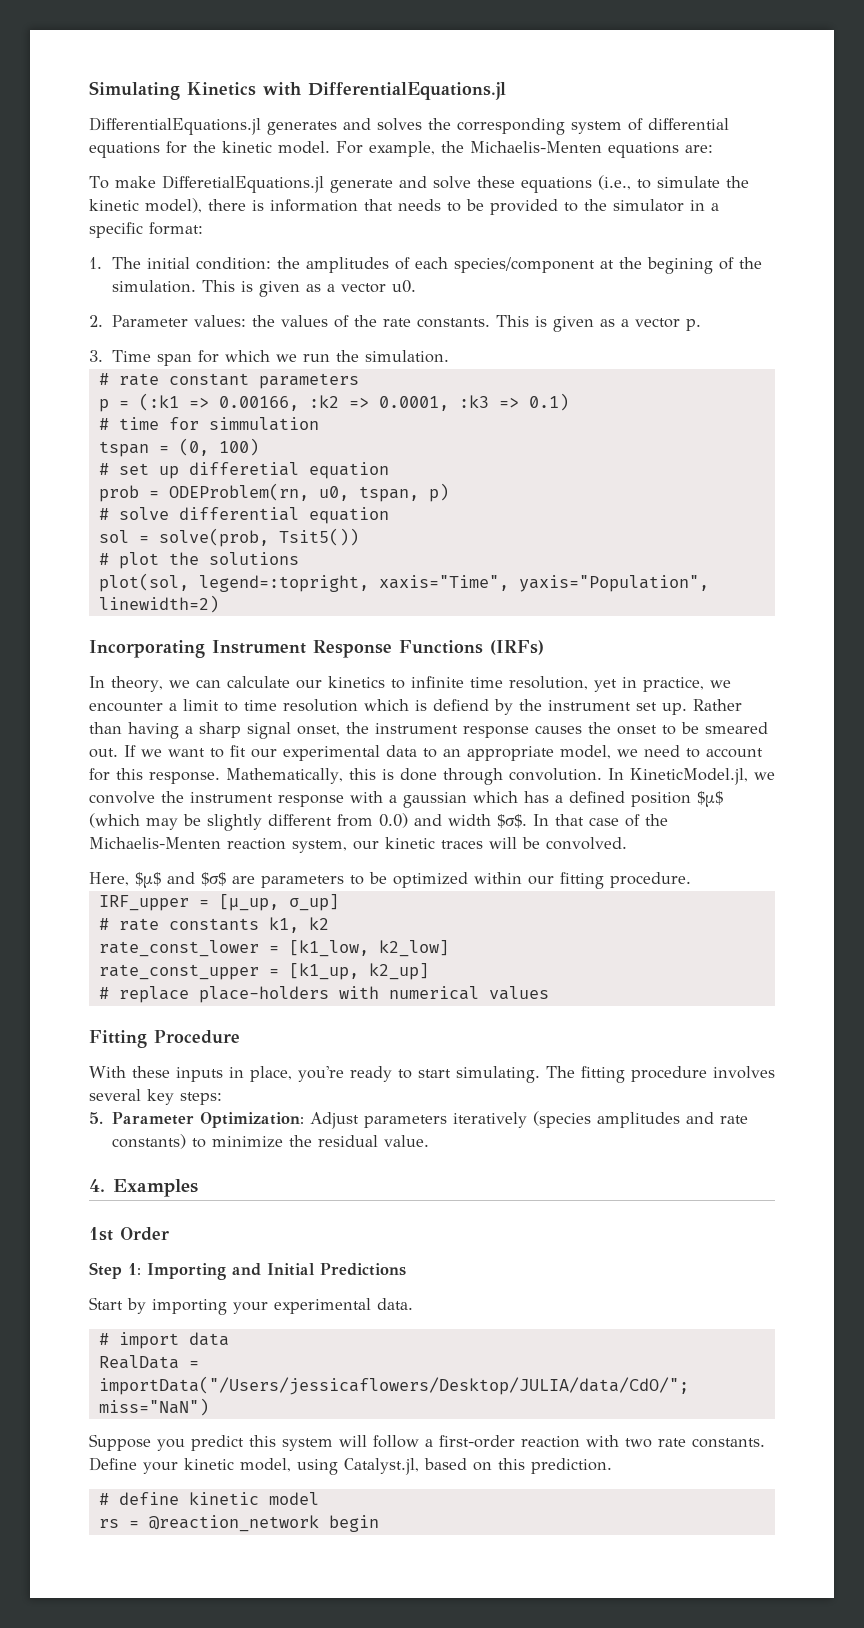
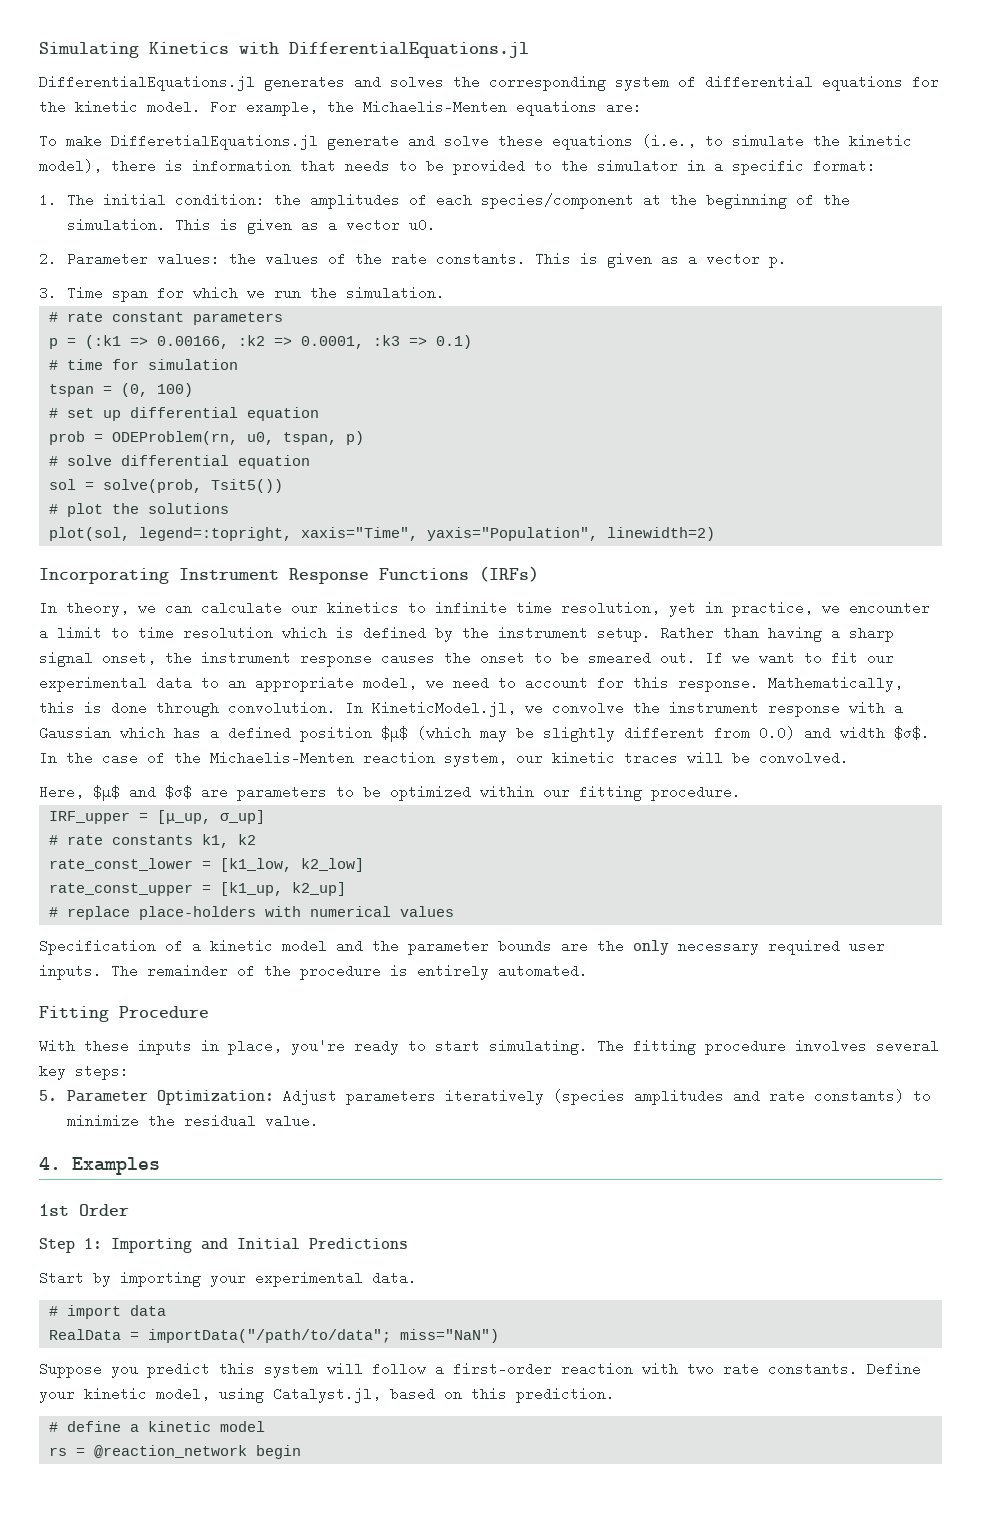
- 1. The initial condition: the amplitudes of each species/component at the begining of the simulation.
+ 1. The initial condition: the amplitudes of each species/component at the beginning of the simulation.
- # time for simmulation
+ # time for simulation
- # set up differetial equation
+ # set up differential equation
- In theory, we can calculate our kinetics to infinite time resolution, yet in practice, we encounter a limit to time resolution which is defiend by the instrument set up.
+ In theory, we can calculate our kinetics to infinite time resolution, yet in practice, we encounter a limit to time resolution which is defined by the instrument setup.
- In KineticModel.jl, we convolve the instrument response with a gaussian which has a defined position $μ$ (which may be slightly different from 0.0) and width $σ$.
+ In KineticModel.jl, we convolve the instrument response with a Gaussian which has a defined position $μ$ (which may be slightly different from 0.0) and width $σ$.
- In that case of the Michaelis-Menten reaction system, our kinetic traces will be convolved.
+ In the case of the Michaelis-Menten reaction system, our kinetic traces will be convolved.
+ Specification of a kinetic model and the parameter bounds are the only necessary required user inputs. The remainder of the procedure is entirely automated.
- RealData = importData("/Users/jessicaflowers/Desktop/JULIA/data/CdO/"; miss="NaN")
+ RealData = importData("/path/to/data"; miss="NaN")
- # define kinetic model
+ # define a kinetic model

